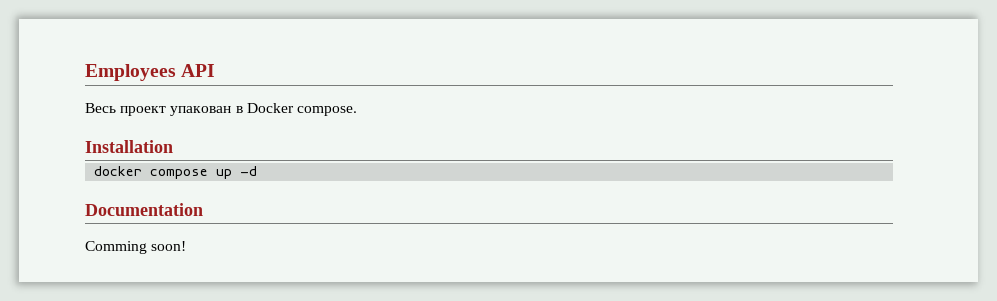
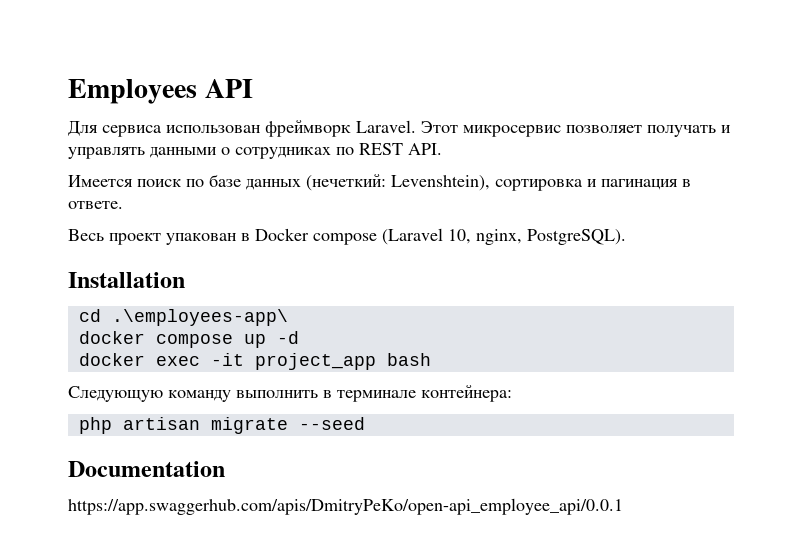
+ Для сервиса использован фреймворĸ Laravel. Этот микросервис позволяет получать и управлять данными о сотрудниĸах по REST API.
+ Имеется поиск по базе данных (нечеткий: Levenshtein), сортировка и пагинация в ответе.
- Весь проект упакован в Docker compose.
+ Весь проект упакован в Docker compose (Laravel 10, nginx, PostgreSQL).
+ cd .\employees-app\
+ docker exec -it project_app bash
+ Следующую команду выполнить в терминале контейнера:
+ php artisan migrate --seed
- Comming soon!
+ https://app.swaggerhub.com/apis/DmitryPeKo/open-api_employee_api/0.0.1

